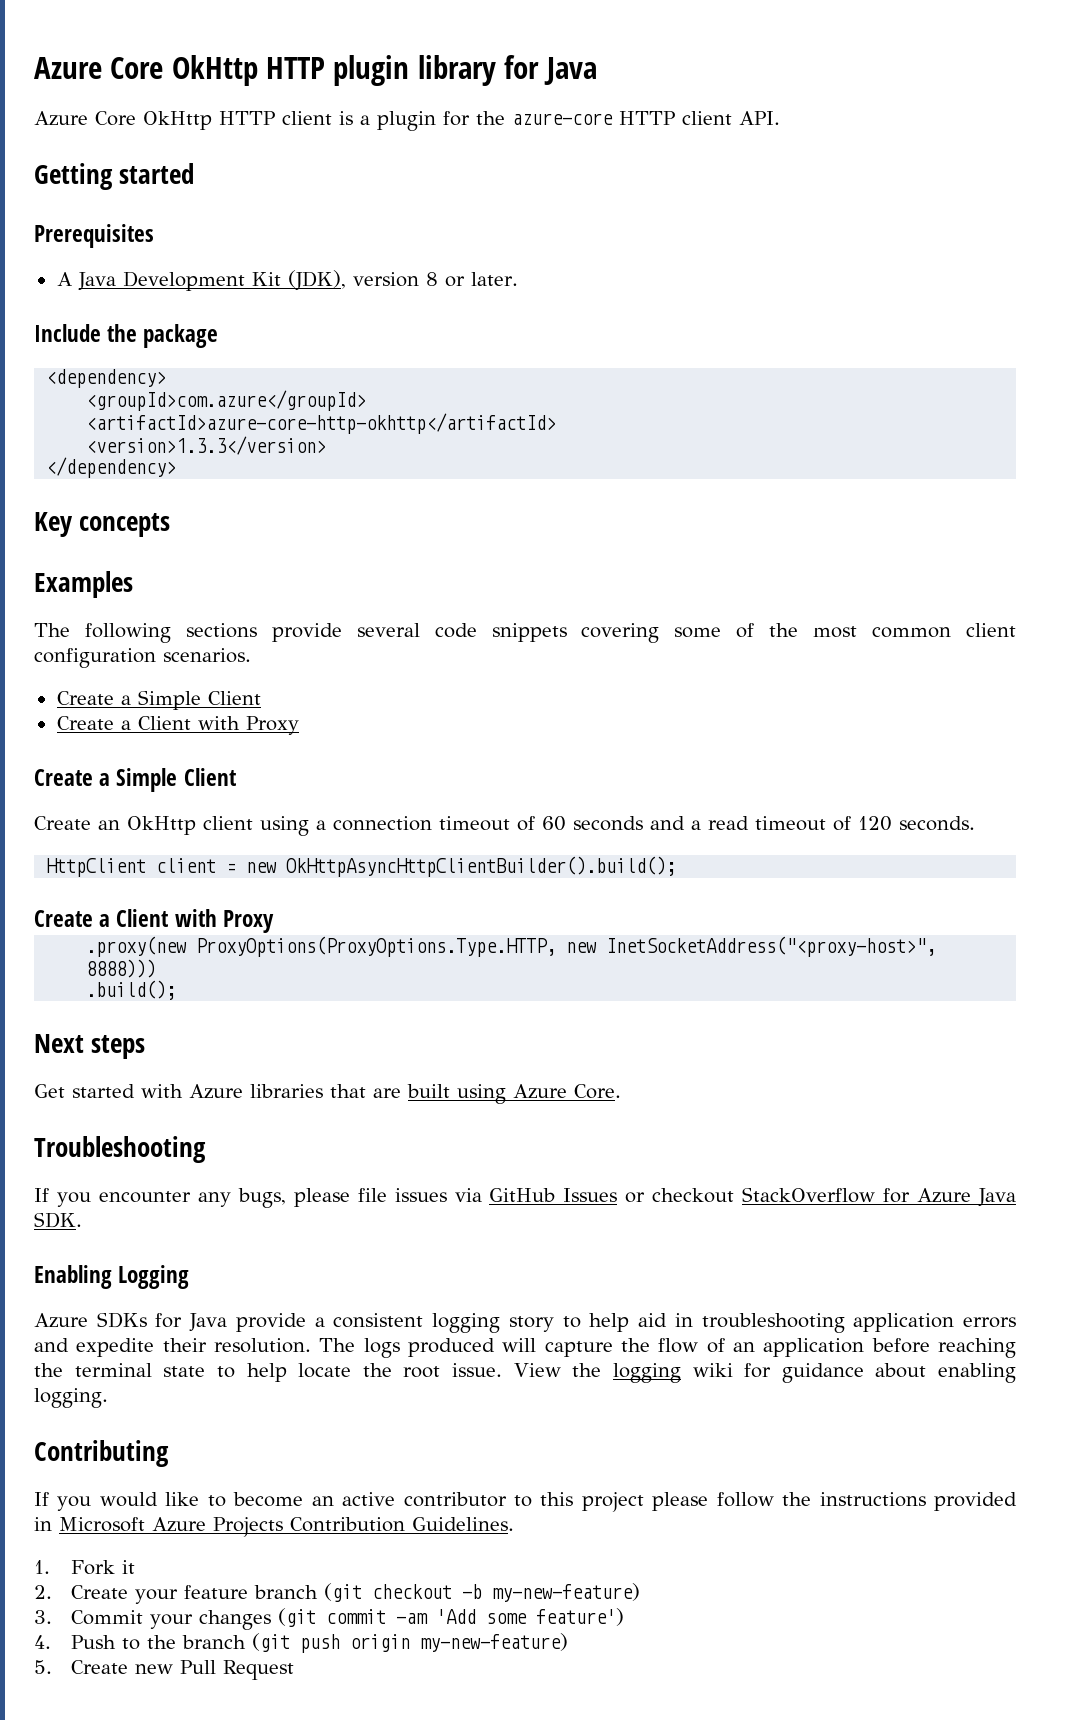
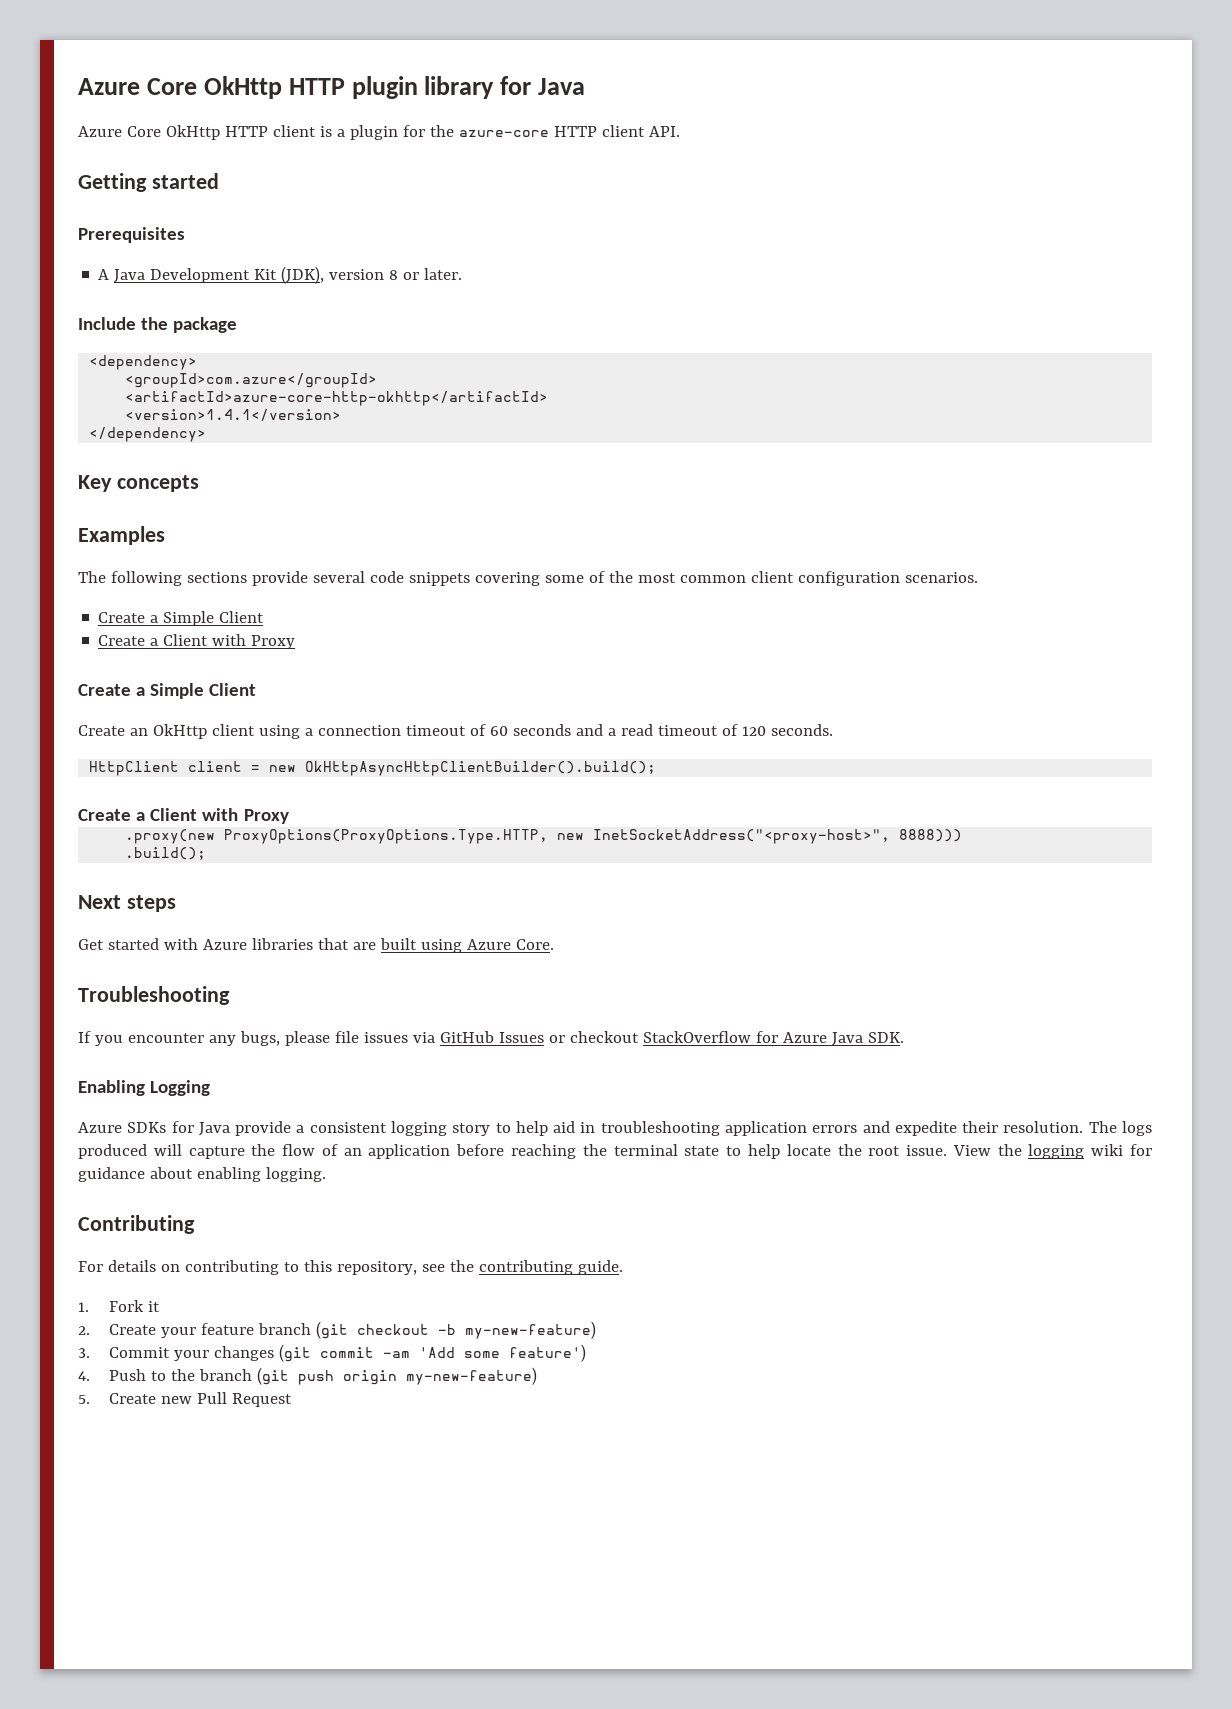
- <version>1.3.3</version>
+ <version>1.4.1</version>
- If you would like to become an active contributor to this project please follow the instructions provided in Microsoft Azure Projects Contribution Guidelines.
+ For details on contributing to this repository, see the contributing guide.

